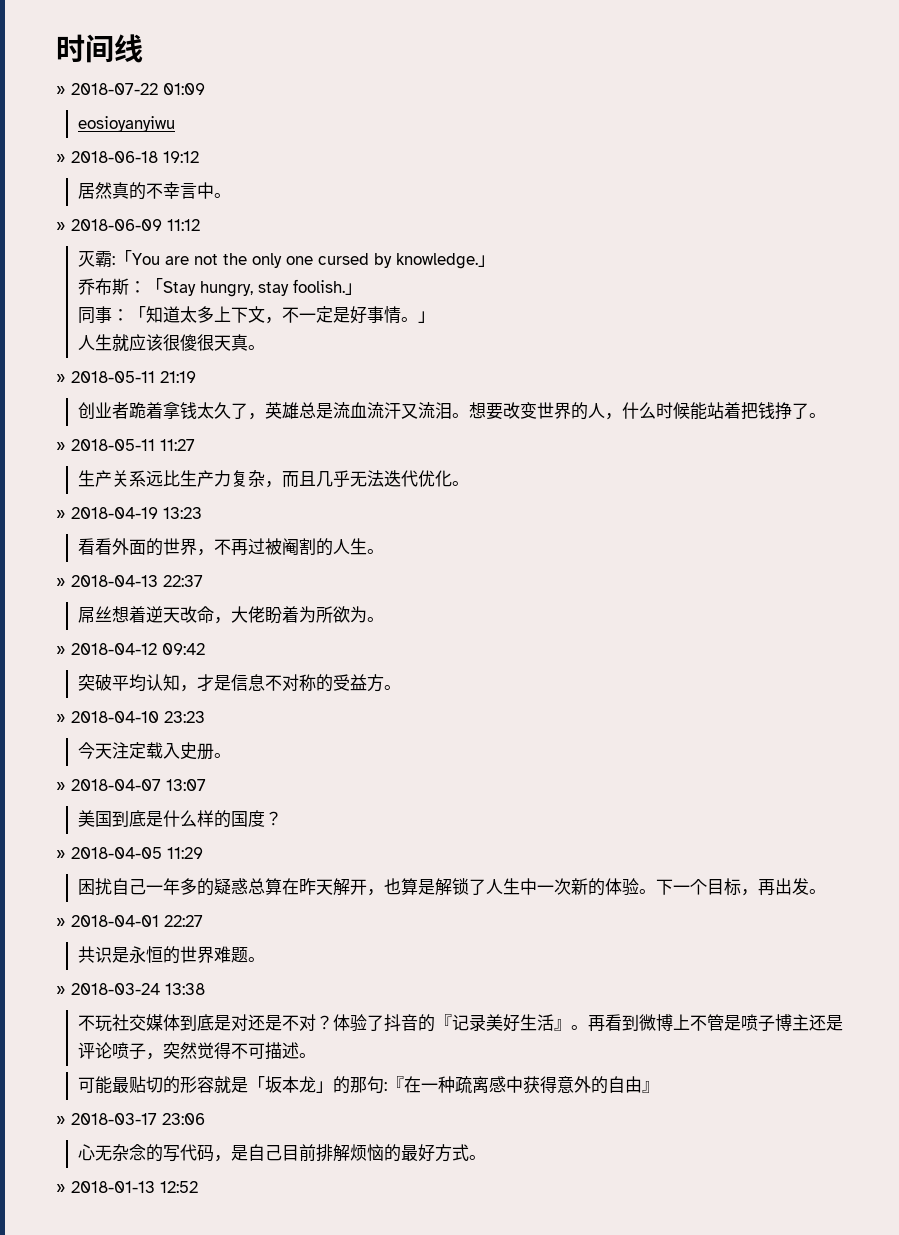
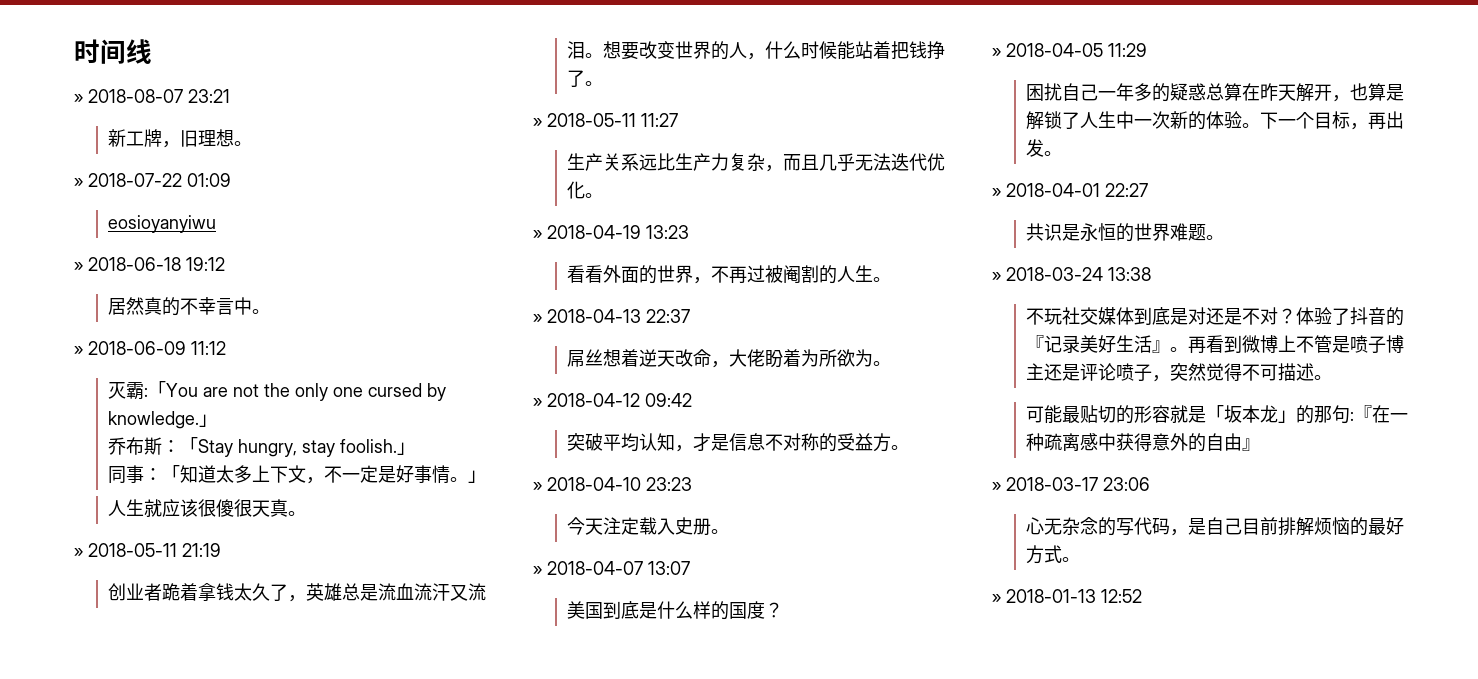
+ » 2018-08-07 23:21
+ 新工牌，旧理想。

